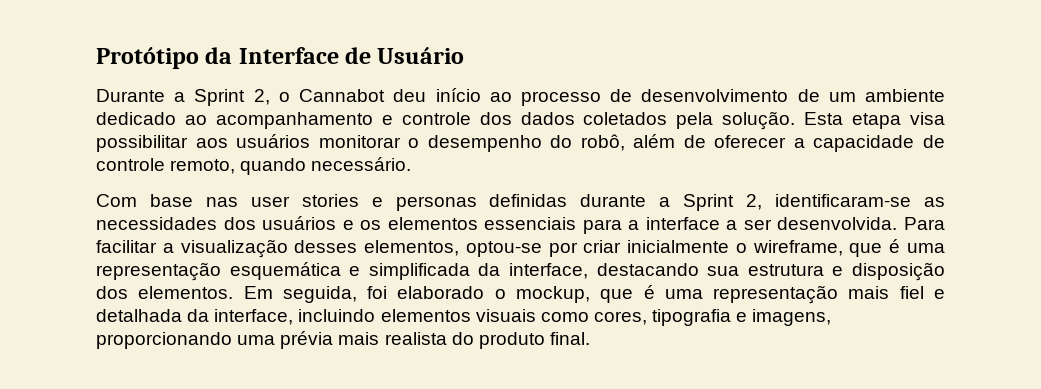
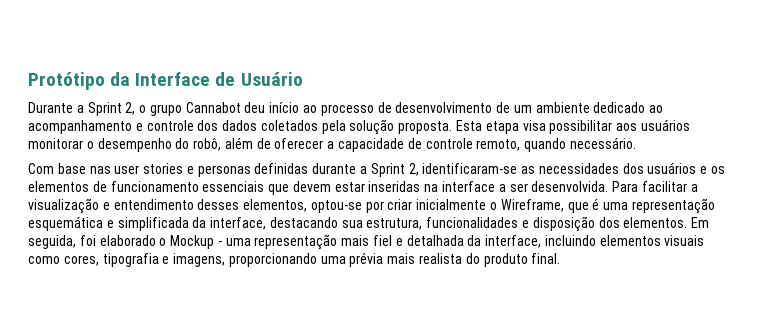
- Durante a Sprint 2, o Cannabot deu início ao processo de desenvolvimento de um ambiente dedicado ao acompanhamento e controle dos dados coletados pela solução.
+ Durante a Sprint 2, o grupo Cannabot deu início ao processo de desenvolvimento de um ambiente dedicado ao acompanhamento e controle dos dados coletados pela solução proposta.
- Com base nas user stories e personas definidas durante a Sprint 2, identificaram-se as necessidades dos usuários e os elementos essenciais para a interface a ser desenvolvida.
+ Com base nas user stories e personas definidas durante a Sprint 2, identificaram-se as necessidades dos usuários e os elementos de funcionamento essenciais que devem estar inseridas na interface a ser desenvolvida.
- Para facilitar a visualização desses elementos, optou-se por criar inicialmente o wireframe, que é uma representação esquemática e simplificada da interface, destacando sua estrutura e disposição dos elementos.
+ Para facilitar a visualização e entendimento desses elementos, optou-se por criar inicialmente o Wireframe, que é uma representação esquemática e simplificada da interface, destacando sua estrutura, funcionalidades e disposição dos elementos.
- Em seguida, foi elaborado o mockup, que é uma representação mais fiel e detalhada da interface, incluindo elementos visuais como cores, tipografia e imagens, proporcionando uma prévia mais realista do produto final.
+ Em seguida, foi elaborado o Mockup - uma representação mais fiel e detalhada da interface, incluindo elementos visuais como cores, tipografia e imagens, proporcionando uma prévia mais realista do produto final.

